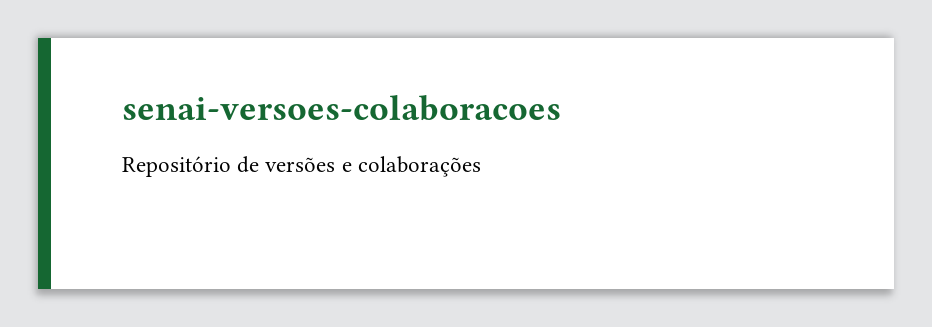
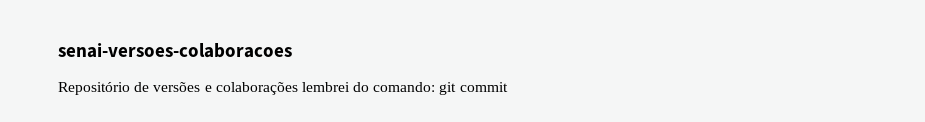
- Repositório de versões e colaborações
+ Repositório de versões e colaborações lembrei do comando: git commit

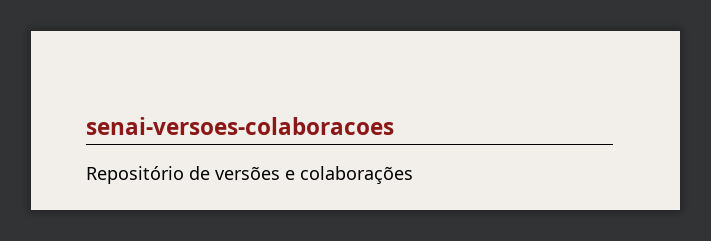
- Repositório de versões e colaborações lembrei do comando: git commit
+ Repositório de versões e colaborações

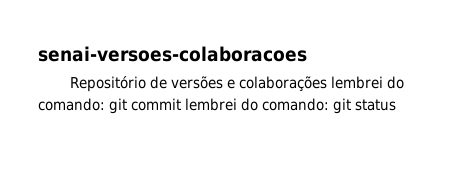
- Repositório de versões e colaborações
+ Repositório de versões e colaborações lembrei do comando: git commit lembrei do comando: git status

